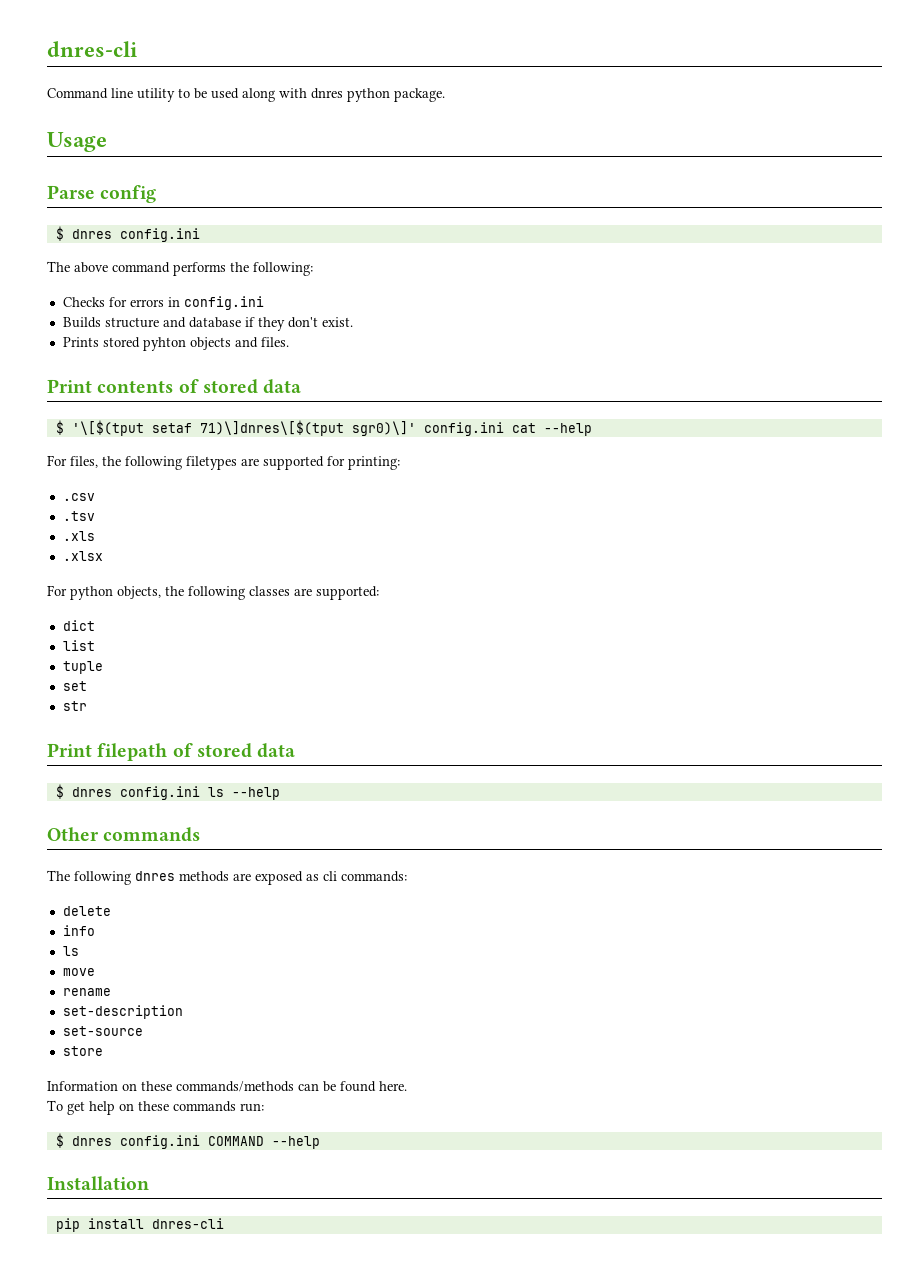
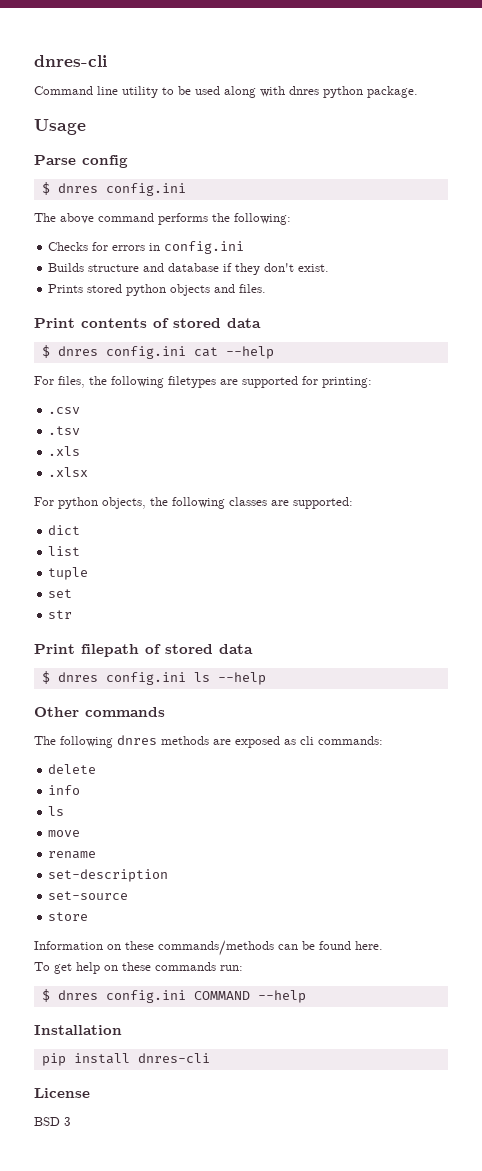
- Prints stored pyhton objects and files.
+ Prints stored python objects and files.
- $ '\[$(tput setaf 71)\]dnres\[$(tput sgr0)\]' config.ini cat --help
+ $ dnres config.ini cat --help
+ License
+ BSD 3

